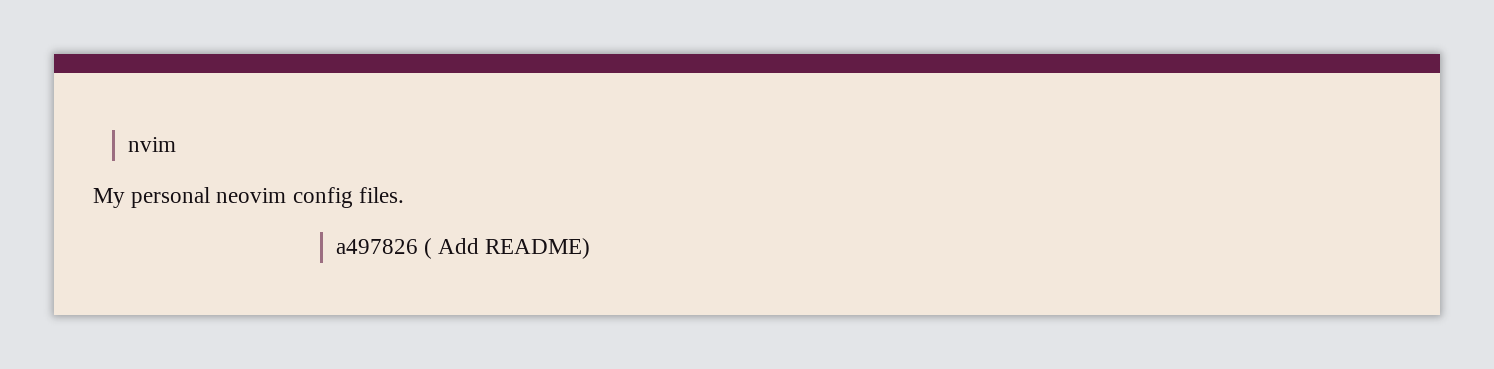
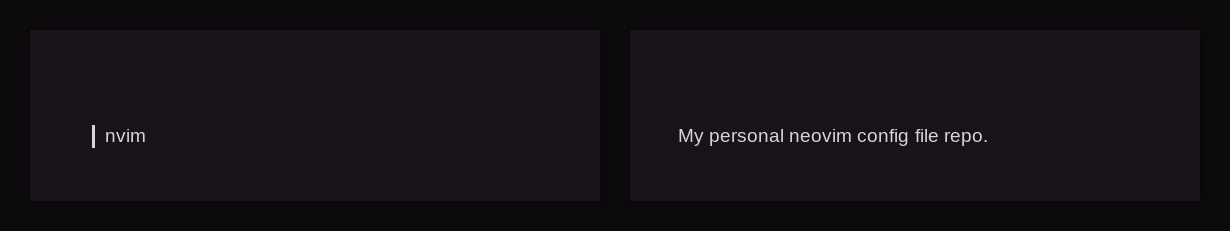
- My personal neovim config files.
- a497826 ( Add README)
+ My personal neovim config file repo.

